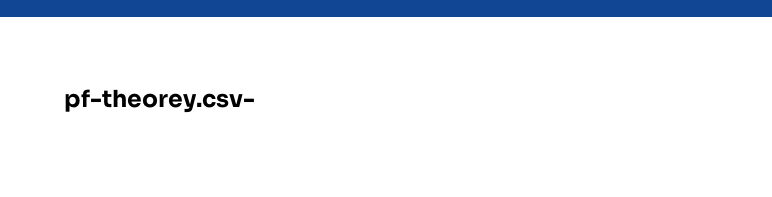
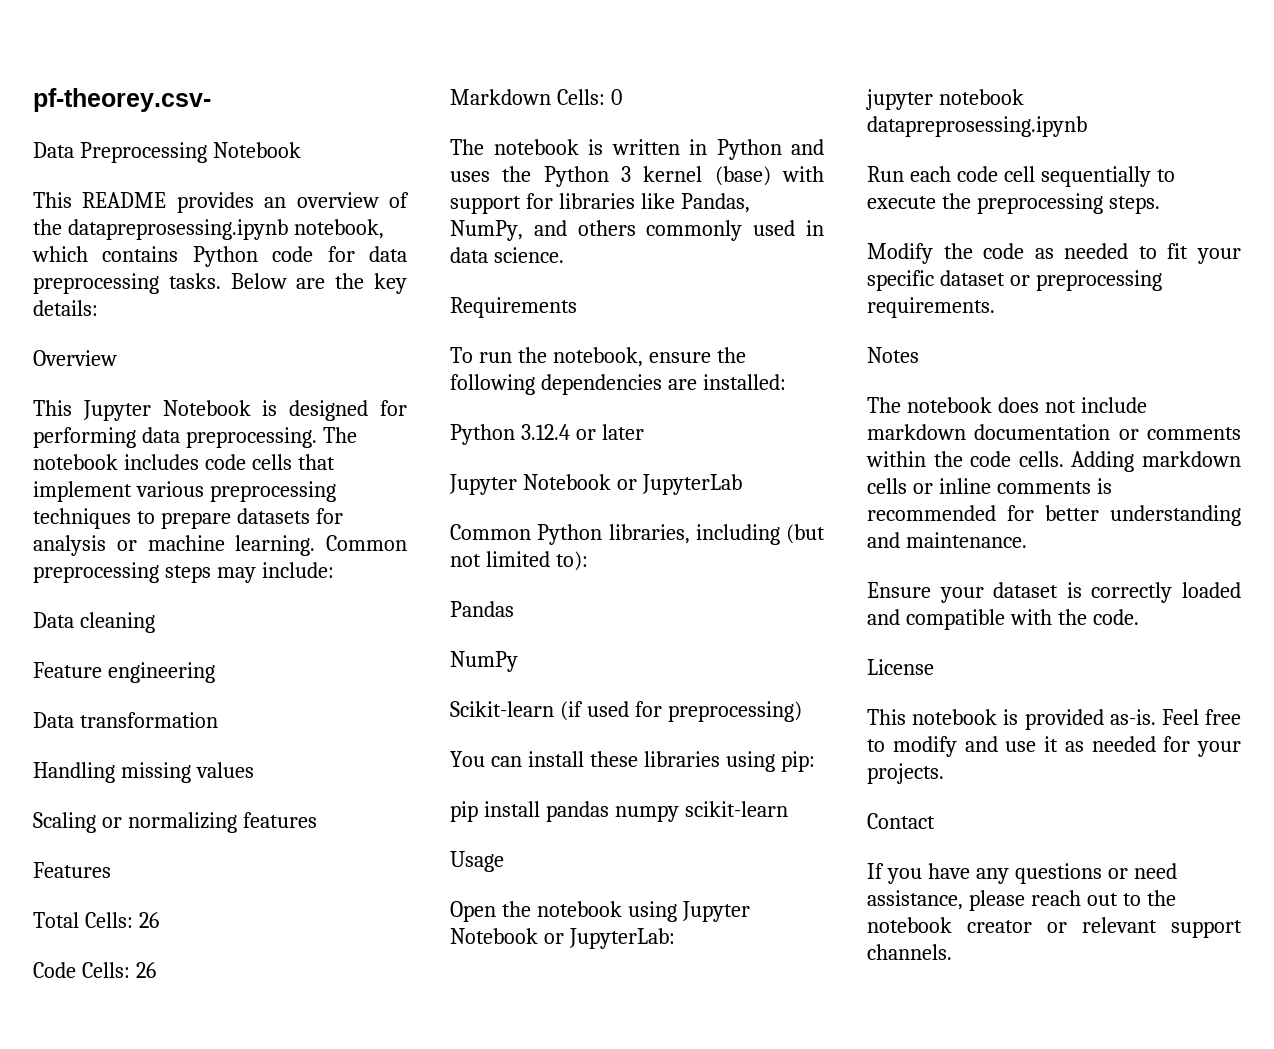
+ Data Preprocessing Notebook
+ This README provides an overview of the datapreprosessing.ipynb notebook, which contains Python code for data preprocessing tasks. Below are the key details:
+ Overview
+ This Jupyter Notebook is designed for performing data preprocessing. The notebook includes code cells that implement various preprocessing techniques to prepare datasets for analysis or machine learning. Common preprocessing steps may include:
+ Data cleaning
+ Feature engineering
+ Data transformation
+ Handling missing values
+ Scaling or normalizing features
+ Features
+ Total Cells: 26
+ Code Cells: 26
+ Markdown Cells: 0
+ The notebook is written in Python and uses the Python 3 kernel (base) with support for libraries like Pandas, NumPy, and others commonly used in data science.
+ Requirements
+ To run the notebook, ensure the following dependencies are installed:
+ Python 3.12.4 or later
+ Jupyter Notebook or JupyterLab
+ Common Python libraries, including (but not limited to):
+ Pandas
+ NumPy
+ Scikit-learn (if used for preprocessing)
+ You can install these libraries using pip:
+ pip install pandas numpy scikit-learn
+ Usage
+ Open the notebook using Jupyter Notebook or JupyterLab:
+ jupyter notebook datapreprosessing.ipynb
+ Run each code cell sequentially to execute the preprocessing steps.
+ Modify the code as needed to fit your specific dataset or preprocessing requirements.
+ Notes
+ The notebook does not include markdown documentation or comments within the code cells. Adding markdown cells or inline comments is recommended for better understanding and maintenance.
+ Ensure your dataset is correctly loaded and compatible with the code.
+ License
+ This notebook is provided as-is. Feel free to modify and use it as needed for your projects.
+ Contact
+ If you have any questions or need assistance, please reach out to the notebook creator or relevant support channels.

